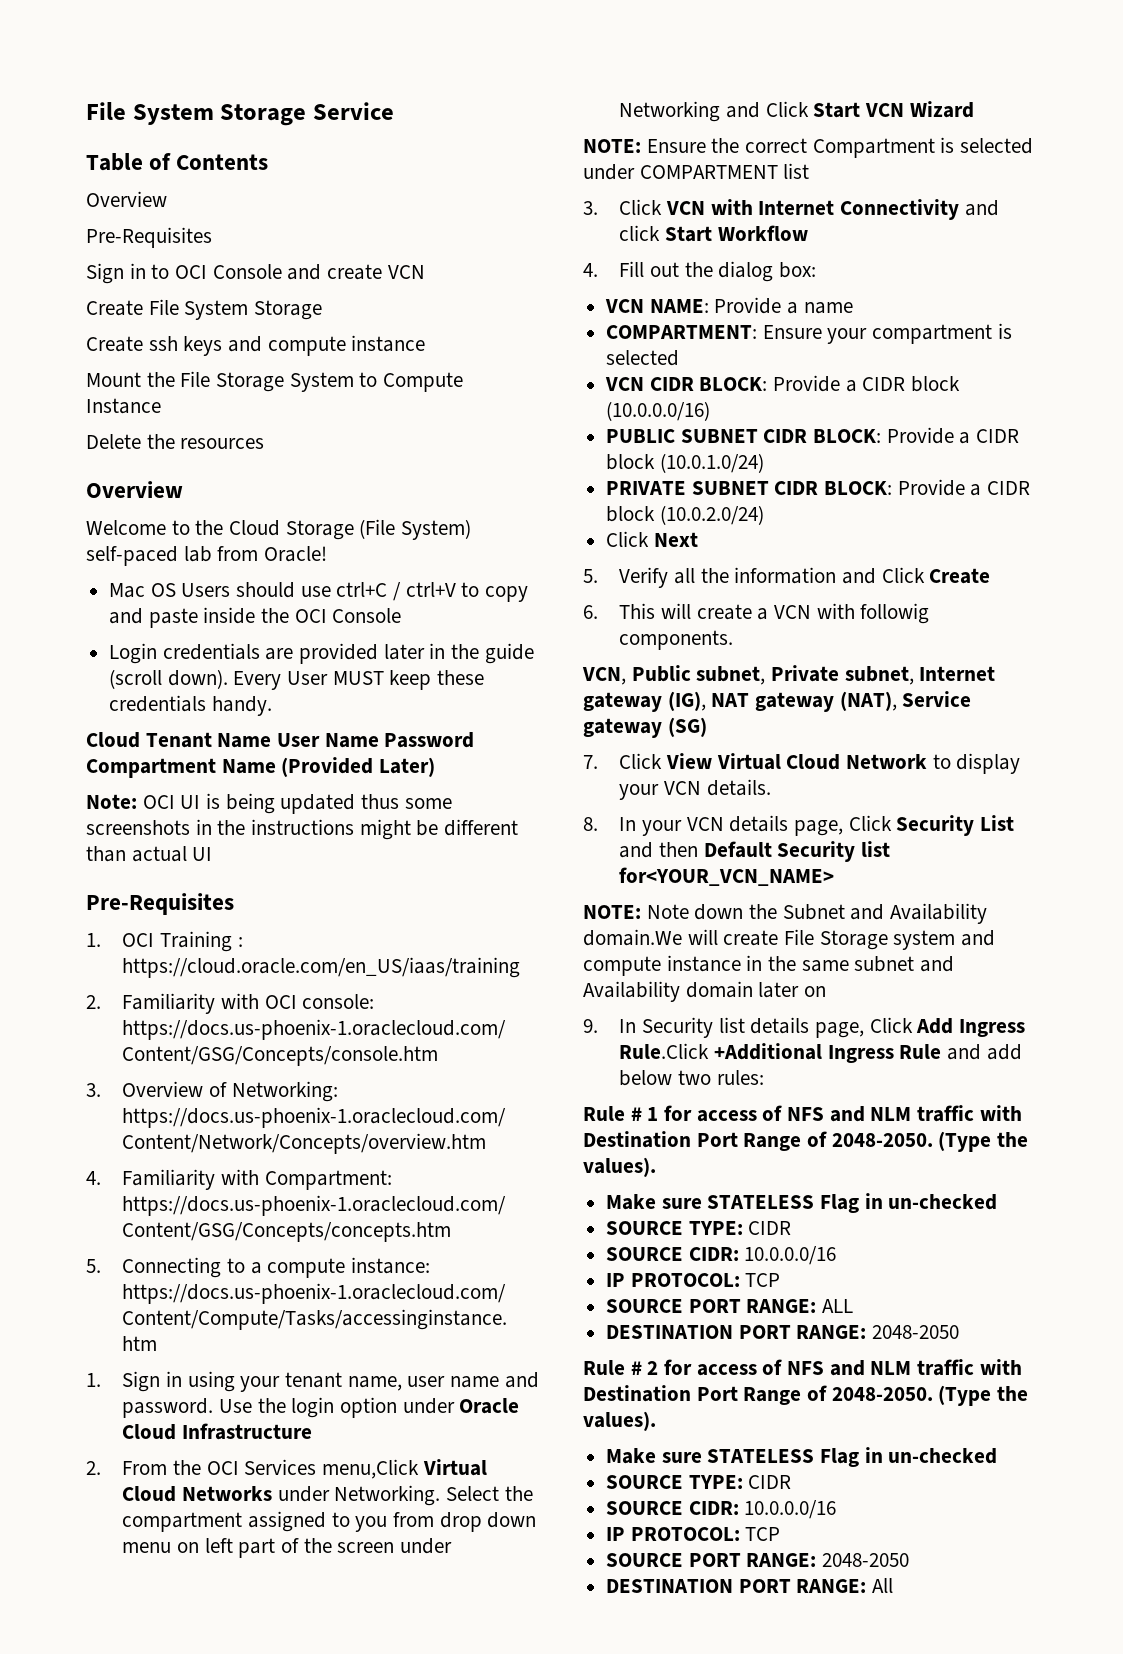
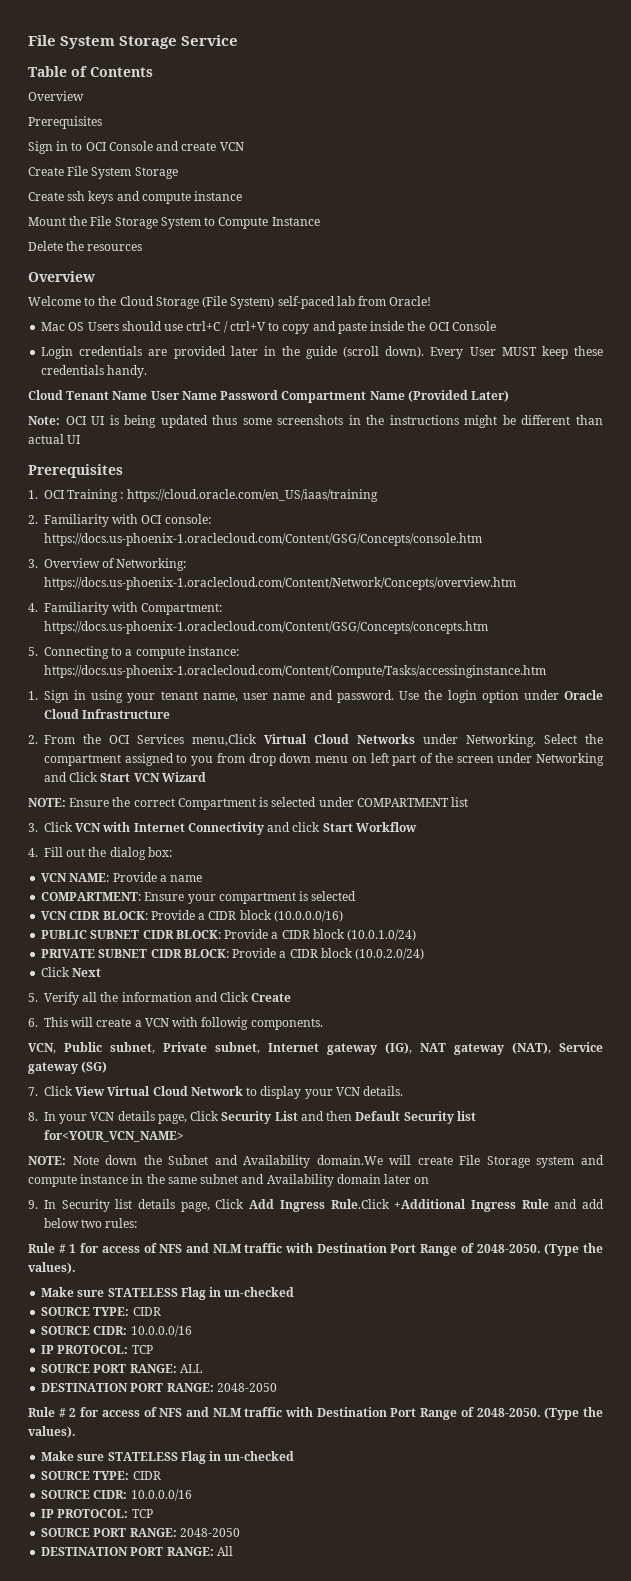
  Table of Contents
  Overview
- Pre-Requisites
+ Prerequisites
  Note: OCI UI is being updated thus some screenshots in the instructions might be different than actual UI
- Pre-Requisites
+ Prerequisites

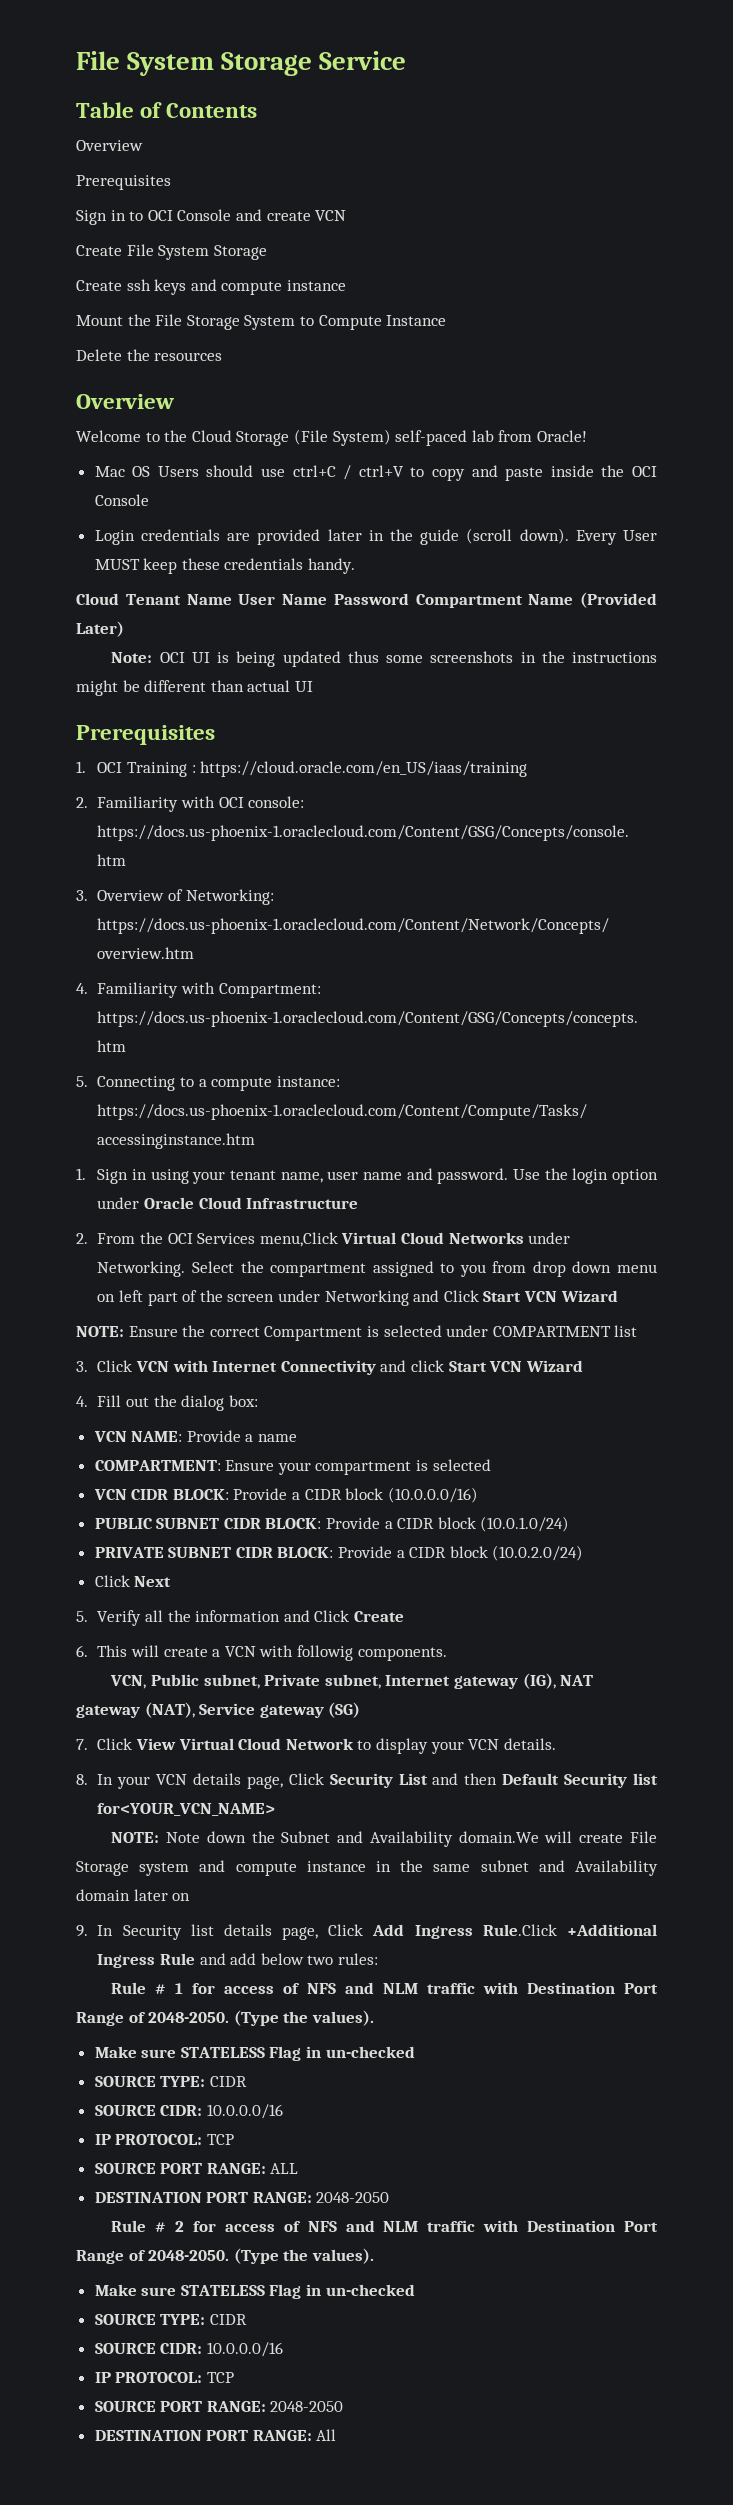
- 3. Click VCN with Internet Connectivity and click Start Workflow
+ 3. Click VCN with Internet Connectivity and click Start VCN Wizard

